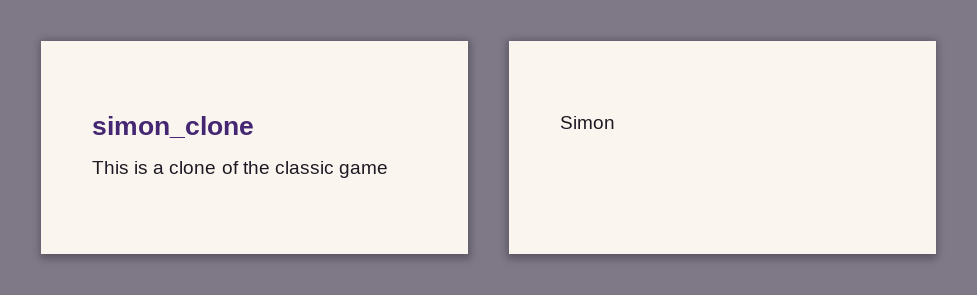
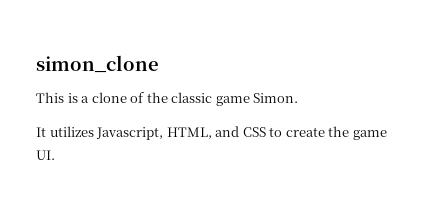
- This is a clone of the classic game Simon
+ This is a clone of the classic game Simon.
+ It utilizes Javascript, HTML, and CSS to create the game UI.

